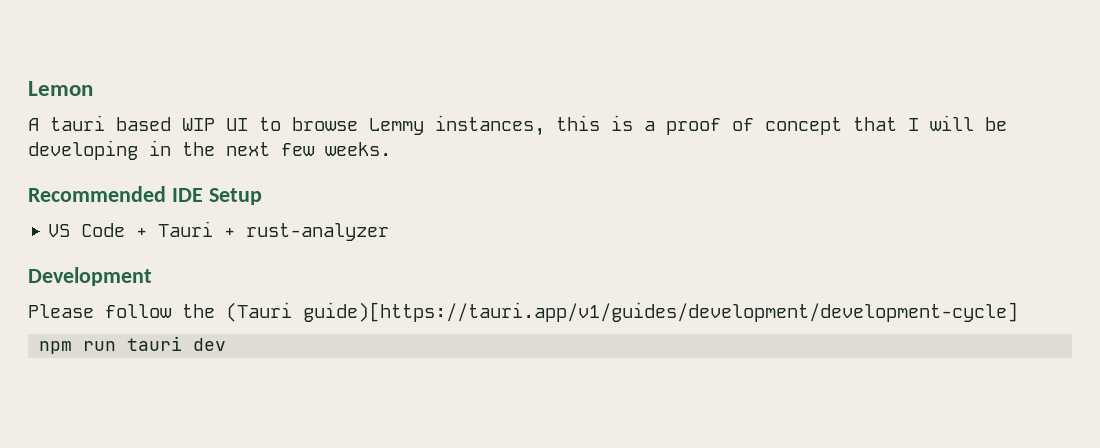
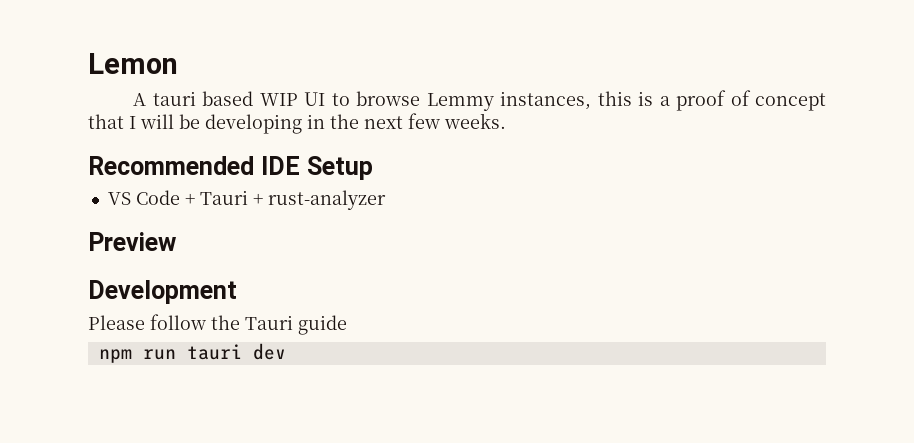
+ Preview
- Please follow the (Tauri guide)[https://tauri.app/v1/guides/development/development-cycle]
+ Please follow the Tauri guide

